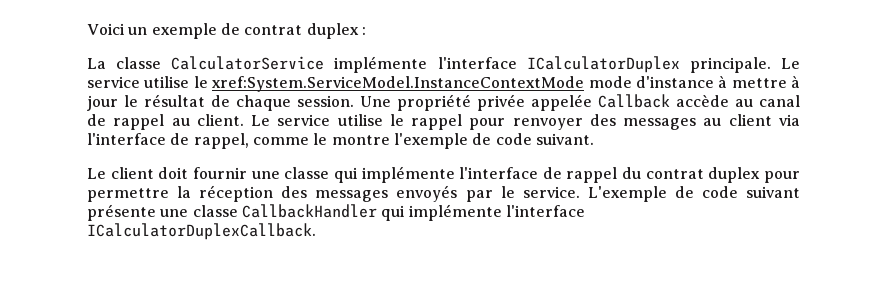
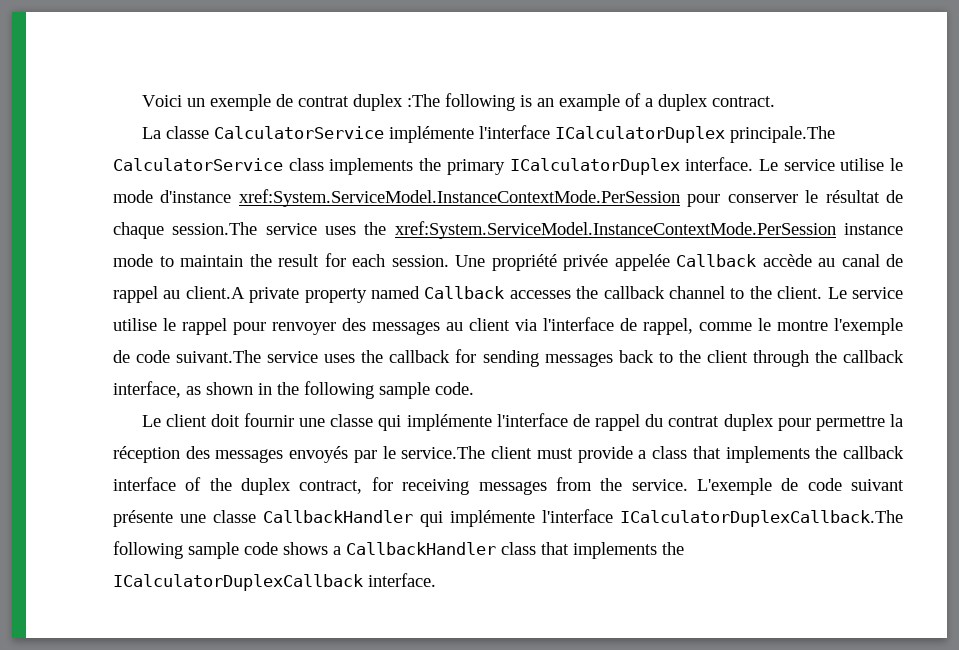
- Voici un exemple de contrat duplex :
+ Voici un exemple de contrat duplex :The following is an example of a duplex contract.
- La classe CalculatorService implémente l'interface ICalculatorDuplex principale. Le service utilise le xref:System.ServiceModel.InstanceContextMode mode d'instance à mettre à jour le résultat de chaque session.
+ La classe CalculatorService implémente l'interface ICalculatorDuplex principale.The CalculatorService class implements the primary ICalculatorDuplex interface. Le service utilise le mode d'instance xref:System.ServiceModel.InstanceContextMode.PerSession pour conserver le résultat de chaque session.The service uses the xref:System.ServiceModel.InstanceContextMode.PerSession instance mode to maintain the result for each session.
- Une propriété privée appelée Callback accède au canal de rappel au client.
+ Une propriété privée appelée Callback accède au canal de rappel au client.A private property named Callback accesses the callback channel to the client.
- Le service utilise le rappel pour renvoyer des messages au client via l'interface de rappel, comme le montre l'exemple de code suivant.
+ Le service utilise le rappel pour renvoyer des messages au client via l'interface de rappel, comme le montre l'exemple de code suivant.The service uses the callback for sending messages back to the client through the callback interface, as shown in the following sample code.
- Le client doit fournir une classe qui implémente l'interface de rappel du contrat duplex pour permettre la réception des messages envoyés par le service.
+ Le client doit fournir une classe qui implémente l'interface de rappel du contrat duplex pour permettre la réception des messages envoyés par le service.The client must provide a class that implements the callback interface of the duplex contract, for receiving messages from the service.
- L'exemple de code suivant présente une classe CallbackHandler qui implémente l'interface ICalculatorDuplexCallback.
+ L'exemple de code suivant présente une classe CallbackHandler qui implémente l'interface ICalculatorDuplexCallback.The following sample code shows a CallbackHandler class that implements the ICalculatorDuplexCallback interface.

